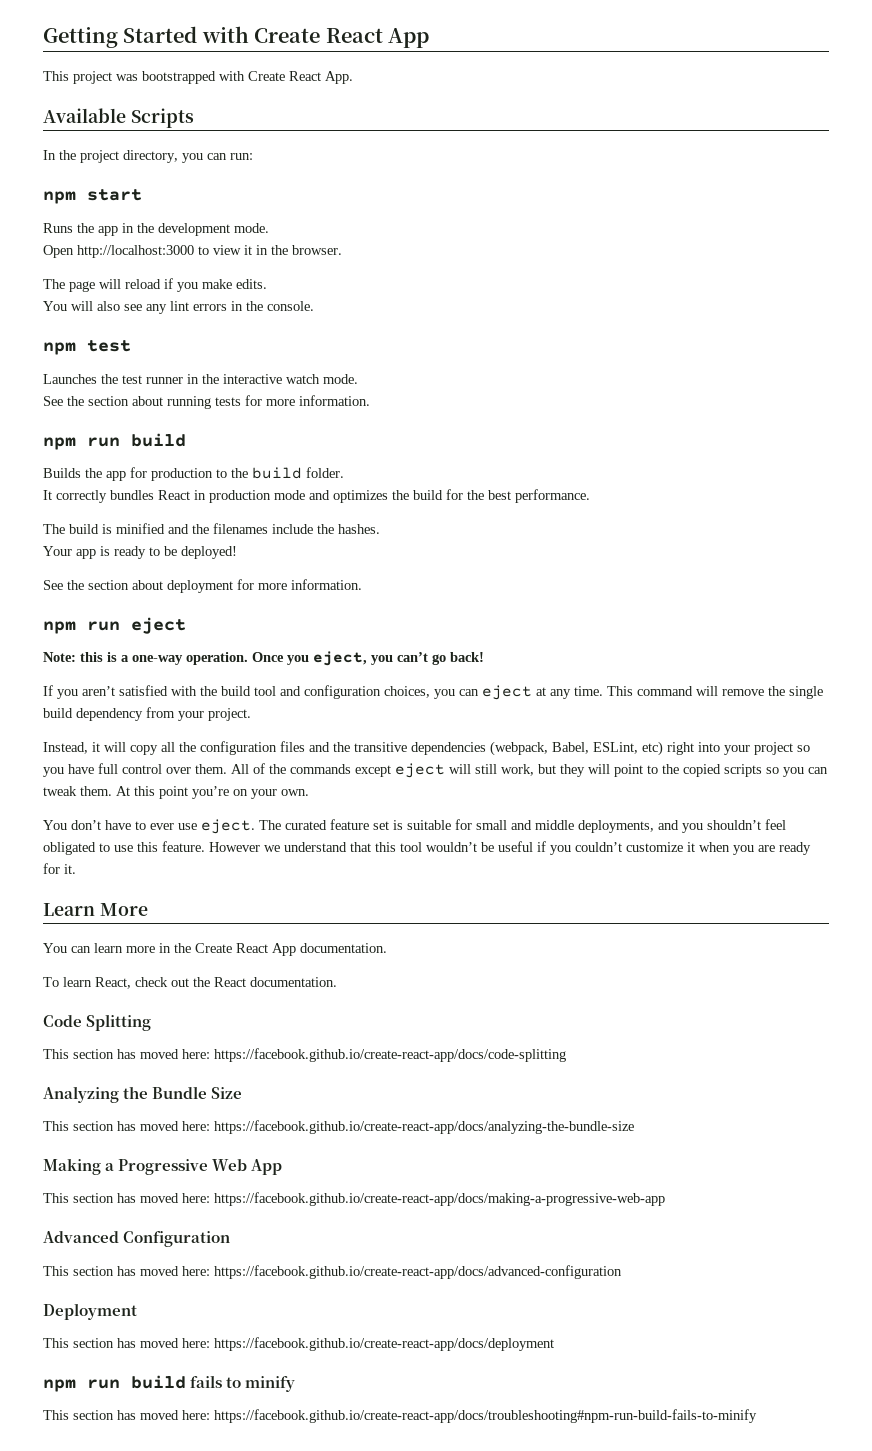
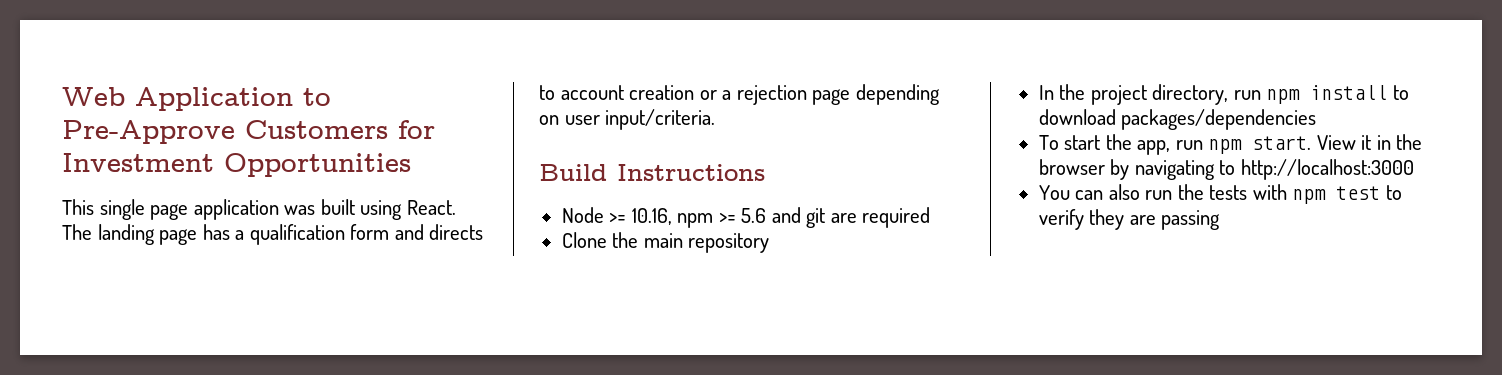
- Getting Started with Create React App
- This project was bootstrapped with Create React App.
- Available Scripts
- In the project directory, you can run:
- npm start
- Runs the app in the development mode.
- Open http://localhost:3000 to view it in the browser.
- The page will reload if you make edits.
- You will also see any lint errors in the console.
- npm test
- Launches the test runner in the interactive watch mode.
- See the section about running tests for more information.
- npm run build
- Builds the app for production to the build folder.
- It correctly bundles React in production mode and optimizes the build for the best performance.
- The build is minified and the filenames include the hashes.
- Your app is ready to be deployed!
- See the section about deployment for more information.
- npm run eject
- Note: this is a one-way operation. Once you eject, you can’t go back!
- If you aren’t satisfied with the build tool and configuration choices, you can eject at any time. This command will remove the single build dependency from your project.
- Instead, it will copy all the configuration files and the transitive dependencies (webpack, Babel, ESLint, etc) right into your project so you have full control over them. All of the commands except eject will still work, but they will point to the copied scripts so you can tweak them. At this point you’re on your own.
- You don’t have to ever use eject. The curated feature set is suitable for small and middle deployments, and you shouldn’t feel obligated to use this feature. However we understand that this tool wouldn’t be useful if you couldn’t customize it when you are ready for it.
- Learn More
- You can learn more in the Create React App documentation.
- To learn React, check out the React documentation.
- Code Splitting
- This section has moved here: https://facebook.github.io/create-react-app/docs/code-splitting
- Analyzing the Bundle Size
- This section has moved here: https://facebook.github.io/create-react-app/docs/analyzing-the-bundle-size
- Making a Progressive Web App
- This section has moved here: https://facebook.github.io/create-react-app/docs/making-a-progressive-web-app
- Advanced Configuration
- This section has moved here: https://facebook.github.io/create-react-app/docs/advanced-configuration
- Deployment
- This section has moved here: https://facebook.github.io/create-react-app/docs/deployment
- npm run build fails to minify
- This section has moved here: https://facebook.github.io/create-react-app/docs/troubleshooting#npm-run-build-fails-to-minify
+ Web Application to Pre-Approve Customers for Investment Opportunities
+ This single page application was built using React. The landing page has a qualification form and directs to account creation or a rejection page depending on user input/criteria.
+ Build Instructions
+ Node >= 10.16, npm >= 5.6 and git are required
+ Clone the main repository
+ In the project directory, run npm install to download packages/dependencies
+ To start the app, run npm start. View it in the browser by navigating to http://localhost:3000
+ You can also run the tests with npm test to verify they are passing

